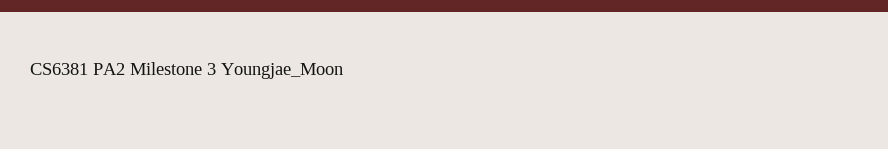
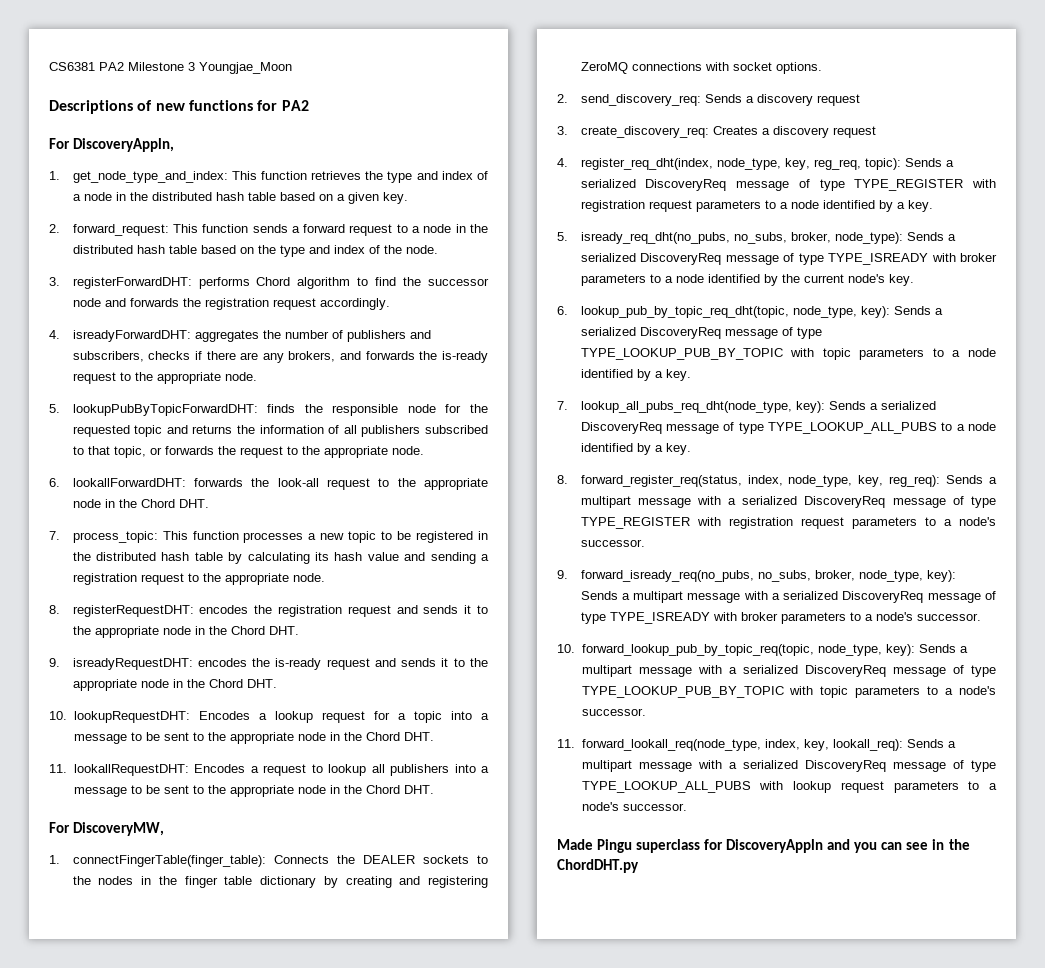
+ Descriptions of new functions for PA2
+ For DiscoveryAppln,
+ 1. get_node_type_and_index: This function retrieves the type and index of a node in the distributed hash table based on a given key.
+ 2. forward_request: This function sends a forward request to a node in the distributed hash table based on the type and index of the node.
+ 3. registerForwardDHT: performs Chord algorithm to find the successor node and forwards the registration request accordingly.
+ 4. isreadyForwardDHT: aggregates the number of publishers and subscribers, checks if there are any brokers, and forwards the is-ready request to the appropriate node.
+ 5. lookupPubByTopicForwardDHT: finds the responsible node for the requested topic and returns the information of all publishers subscribed to that topic, or forwards the request to the appropriate node.
+ 6. lookallForwardDHT: forwards the look-all request to the appropriate node in the Chord DHT.
+ 7. process_topic: This function processes a new topic to be registered in the distributed hash table by calculating its hash value and sending a registration request to the appropriate node.
+ 8. registerRequestDHT: encodes the registration request and sends it to the appropriate node in the Chord DHT.
+ 9. isreadyRequestDHT: encodes the is-ready request and sends it to the appropriate node in the Chord DHT.
+ 10. lookupRequestDHT: Encodes a lookup request for a topic into a message to be sent to the appropriate node in the Chord DHT.
+ 11. lookallRequestDHT: Encodes a request to lookup all publishers into a message to be sent to the appropriate node in the Chord DHT.
+ For DiscoveryMW,
+ 1. connectFingerTable(finger_table): Connects the DEALER sockets to the nodes in the finger table dictionary by creating and registering ZeroMQ connections with socket options.
+ 2. send_discovery_req: Sends a discovery request
+ 3. create_discovery_req: Creates a discovery request
+ 4. register_req_dht(index, node_type, key, reg_req, topic): Sends a serialized DiscoveryReq message of type TYPE_REGISTER with registration request parameters to a node identified by a key.
+ 5. isready_req_dht(no_pubs, no_subs, broker, node_type): Sends a serialized DiscoveryReq message of type TYPE_ISREADY with broker parameters to a node identified by the current node's key.
+ 6. lookup_pub_by_topic_req_dht(topic, node_type, key): Sends a serialized DiscoveryReq message of type TYPE_LOOKUP_PUB_BY_TOPIC with topic parameters to a node identified by a key.
+ 7. lookup_all_pubs_req_dht(node_type, key): Sends a serialized DiscoveryReq message of type TYPE_LOOKUP_ALL_PUBS to a node identified by a key.
+ 8. forward_register_req(status, index, node_type, key, reg_req): Sends a multipart message with a serialized DiscoveryReq message of type TYPE_REGISTER with registration request parameters to a node's successor.
+ 9. forward_isready_req(no_pubs, no_subs, broker, node_type, key): Sends a multipart message with a serialized DiscoveryReq message of type TYPE_ISREADY with broker parameters to a node's successor.
+ 10. forward_lookup_pub_by_topic_req(topic, node_type, key): Sends a multipart message with a serialized DiscoveryReq message of type TYPE_LOOKUP_PUB_BY_TOPIC with topic parameters to a node's successor.
+ 11. forward_lookall_req(node_type, index, key, lookall_req): Sends a multipart message with a serialized DiscoveryReq message of type TYPE_LOOKUP_ALL_PUBS with lookup request parameters to a node's successor.
+ Made Pingu superclass for DiscoveryAppln and you can see in the ChordDHT.py

